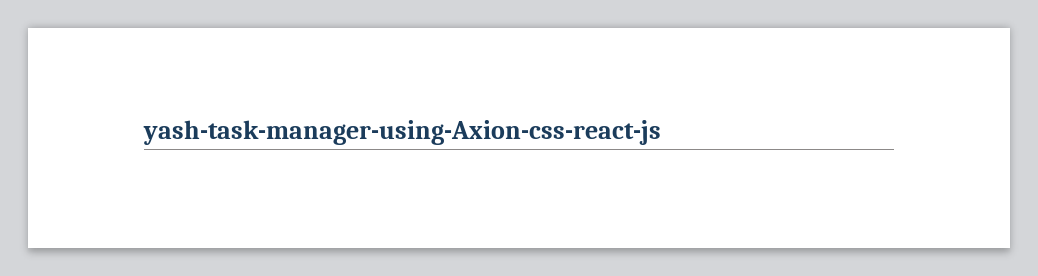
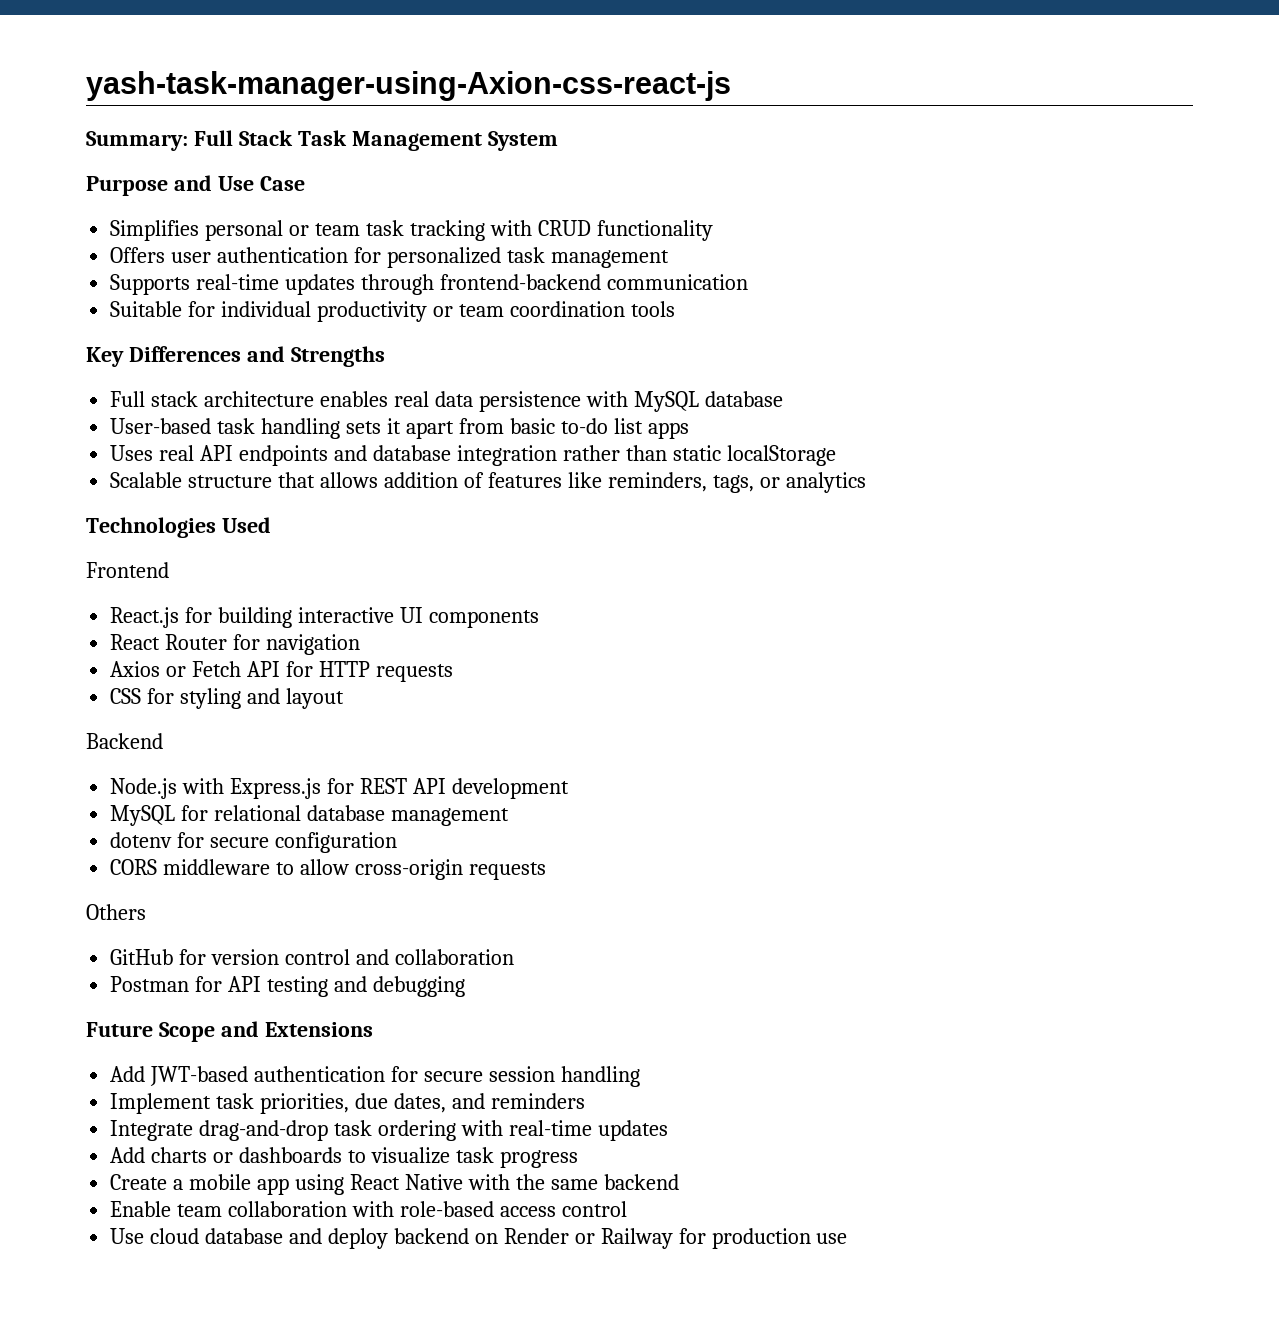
+ Summary: Full Stack Task Management System
+ Purpose and Use Case
+ Simplifies personal or team task tracking with CRUD functionality
+ Offers user authentication for personalized task management
+ Supports real-time updates through frontend-backend communication
+ Suitable for individual productivity or team coordination tools
+ Key Differences and Strengths
+ Full stack architecture enables real data persistence with MySQL database
+ User-based task handling sets it apart from basic to-do list apps
+ Uses real API endpoints and database integration rather than static localStorage
+ Scalable structure that allows addition of features like reminders, tags, or analytics
+ Technologies Used
+ Frontend
+ React.js for building interactive UI components
+ React Router for navigation
+ Axios or Fetch API for HTTP requests
+ CSS for styling and layout
+ Backend
+ Node.js with Express.js for REST API development
+ MySQL for relational database management
+ dotenv for secure configuration
+ CORS middleware to allow cross-origin requests
+ Others
+ GitHub for version control and collaboration
+ Postman for API testing and debugging
+ Future Scope and Extensions
+ Add JWT-based authentication for secure session handling
+ Implement task priorities, due dates, and reminders
+ Integrate drag-and-drop task ordering with real-time updates
+ Add charts or dashboards to visualize task progress
+ Create a mobile app using React Native with the same backend
+ Enable team collaboration with role-based access control
+ Use cloud database and deploy backend on Render or Railway for production use

